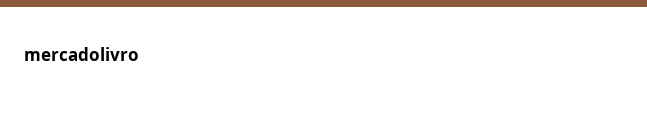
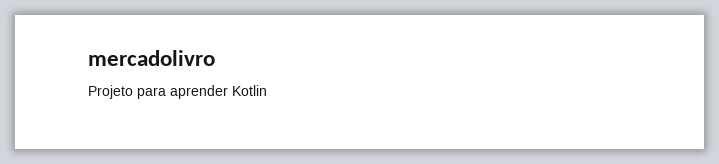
+ Projeto para aprender Kotlin

